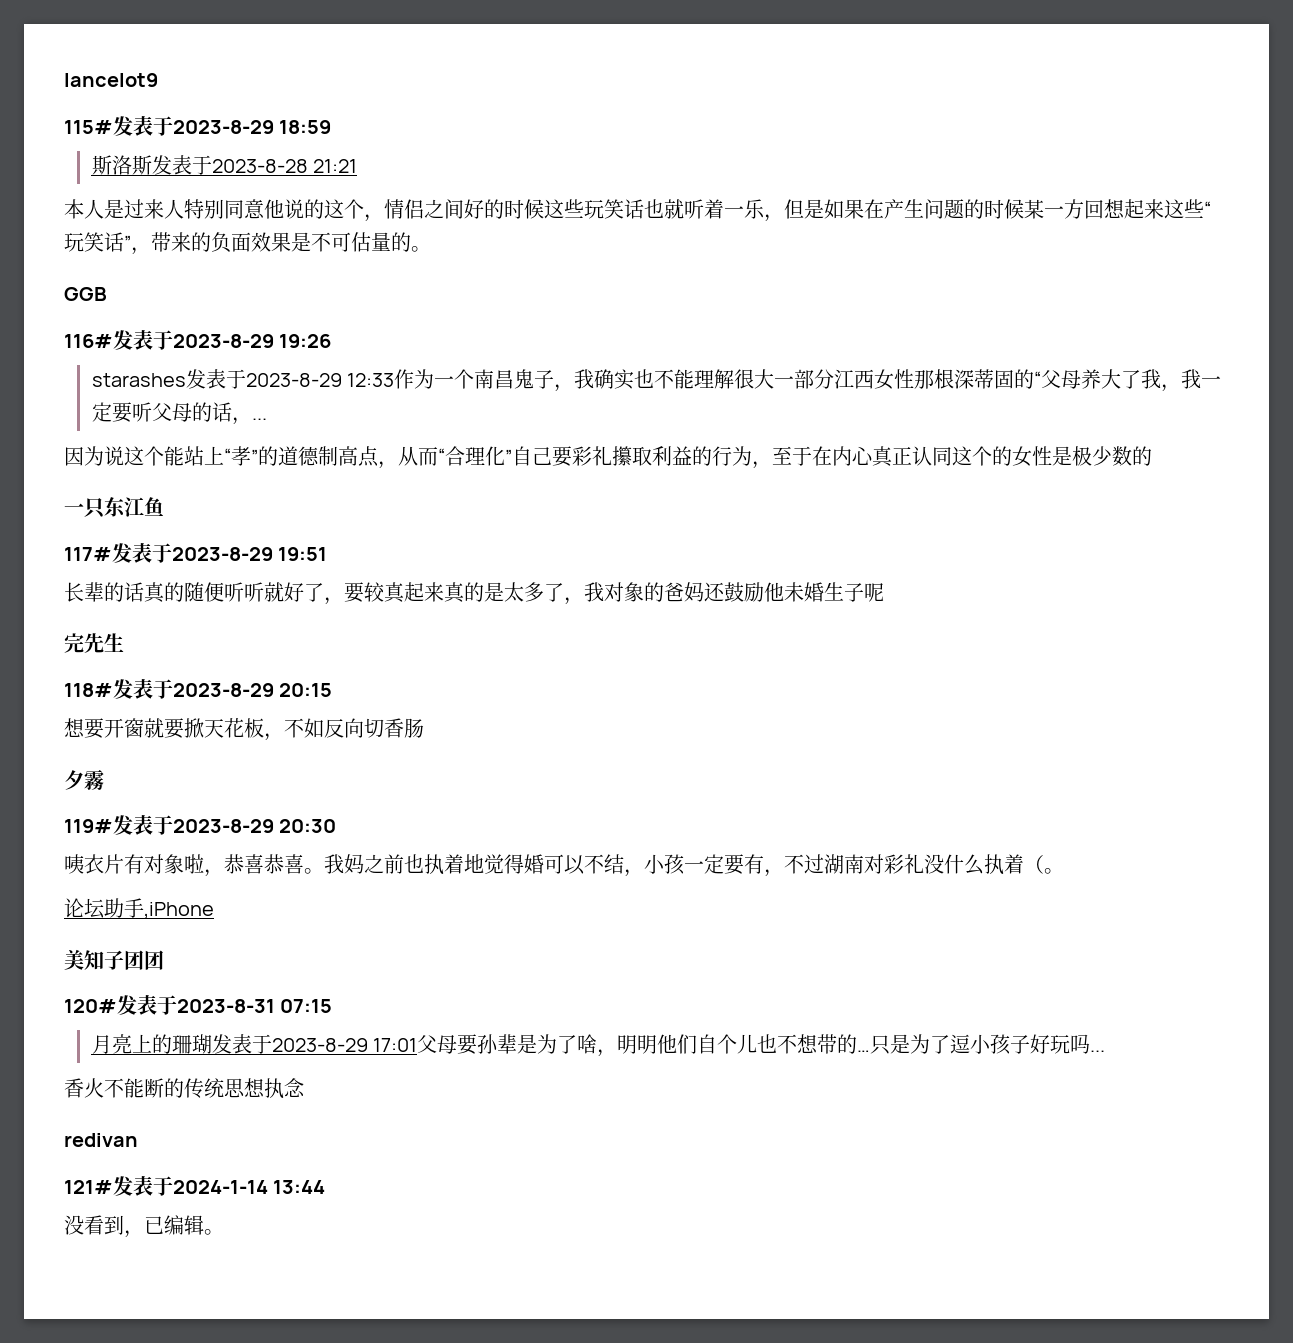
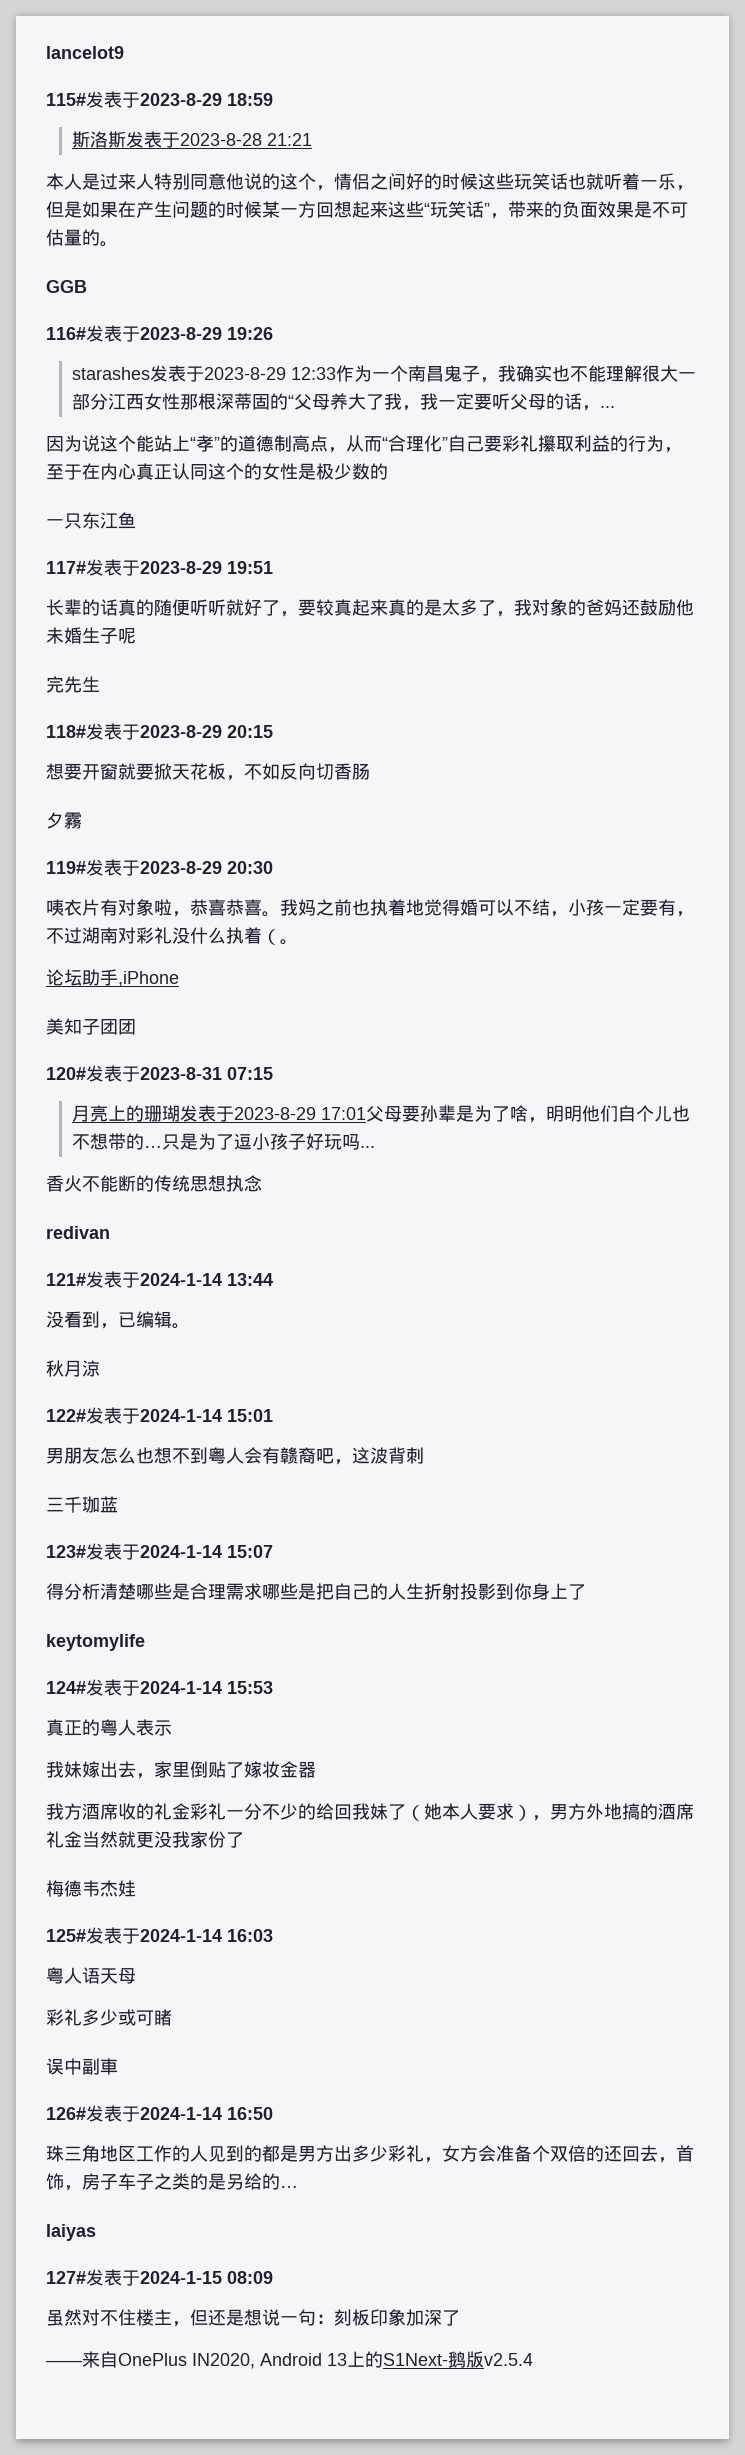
+ 秋月涼
+ 122#发表于2024-1-14 15:01
+ 男朋友怎么也想不到粤人会有赣裔吧，这波背刺
+ 三千珈蓝
+ 123#发表于2024-1-14 15:07
+ 得分析清楚哪些是合理需求哪些是把自己的人生折射投影到你身上了
+ keytomylife
+ 124#发表于2024-1-14 15:53
+ 真正的粤人表示
+ 我妹嫁出去，家里倒贴了嫁妆金器
+ 我方酒席收的礼金彩礼一分不少的给回我妹了（她本人要求），男方外地搞的酒席礼金当然就更没我家份了
+ 梅德韦杰娃
+ 125#发表于2024-1-14 16:03
+ 粤人语天母
+ 彩礼多少或可睹
+ 误中副車
+ 126#发表于2024-1-14 16:50
+ 珠三角地区工作的人见到的都是男方出多少彩礼，女方会准备个双倍的还回去，首饰，房子车子之类的是另给的…
+ laiyas
+ 127#发表于2024-1-15 08:09
+ 虽然对不住楼主，但还是想说一句：刻板印象加深了
+ ——来自OnePlus IN2020, Android 13上的S1Next-鹅版v2.5.4

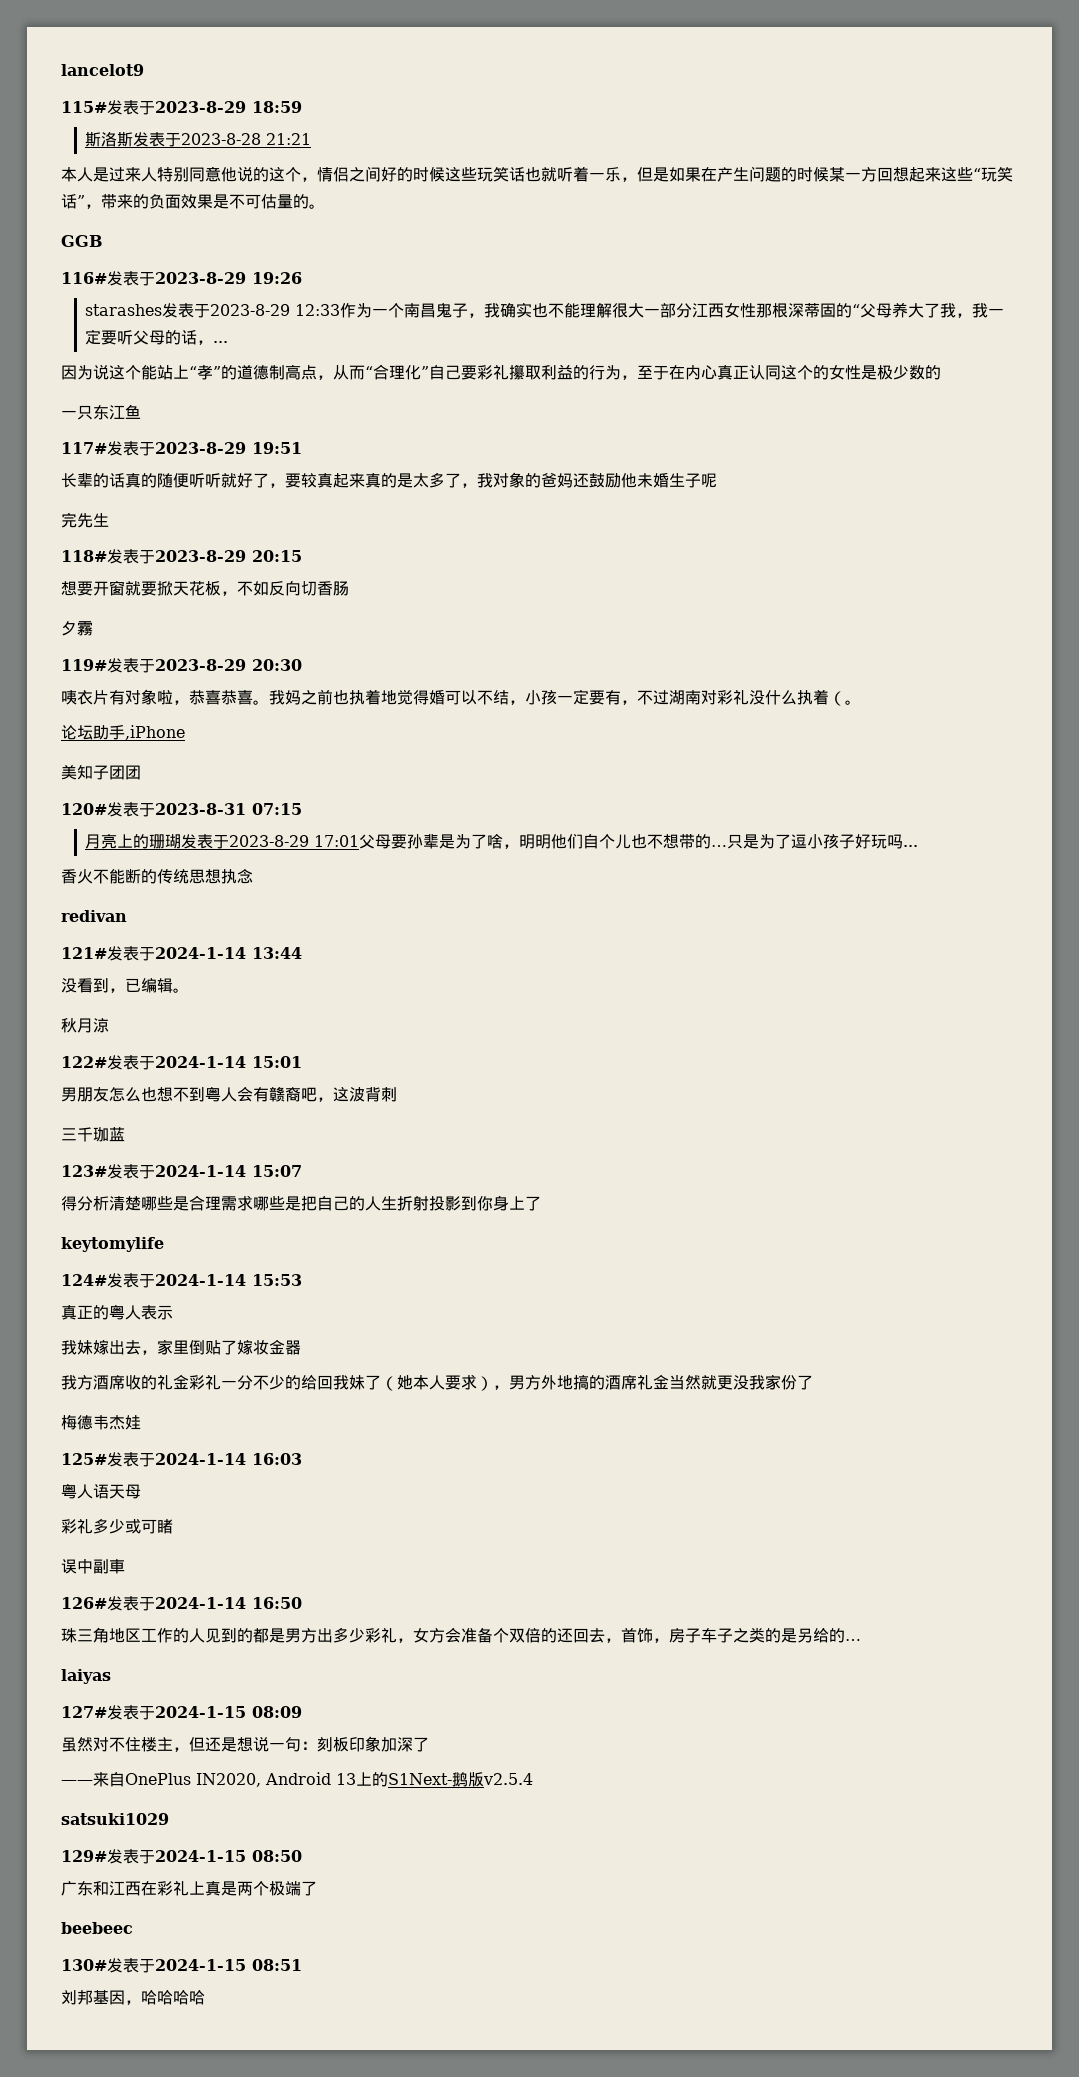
+ satsuki1029
+ 129#发表于2024-1-15 08:50
+ 广东和江西在彩礼上真是两个极端了
+ beebeec
+ 130#发表于2024-1-15 08:51
+ 刘邦基因，哈哈哈哈

